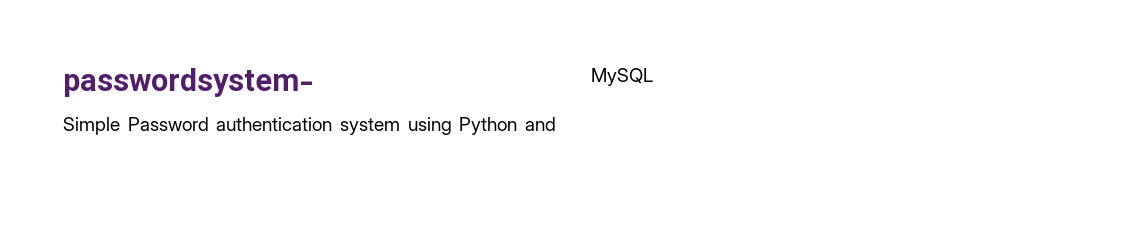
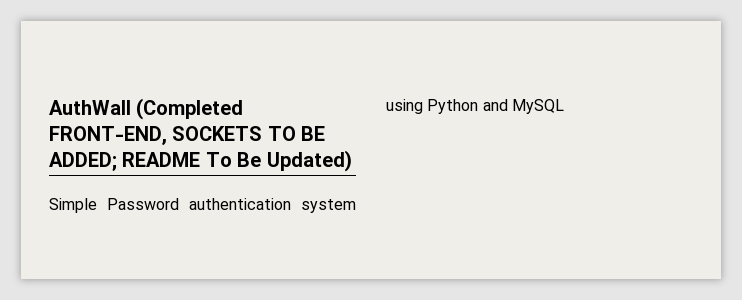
- passwordsystem-
+ AuthWall (Completed FRONT-END, SOCKETS TO BE ADDED; README To Be Updated)

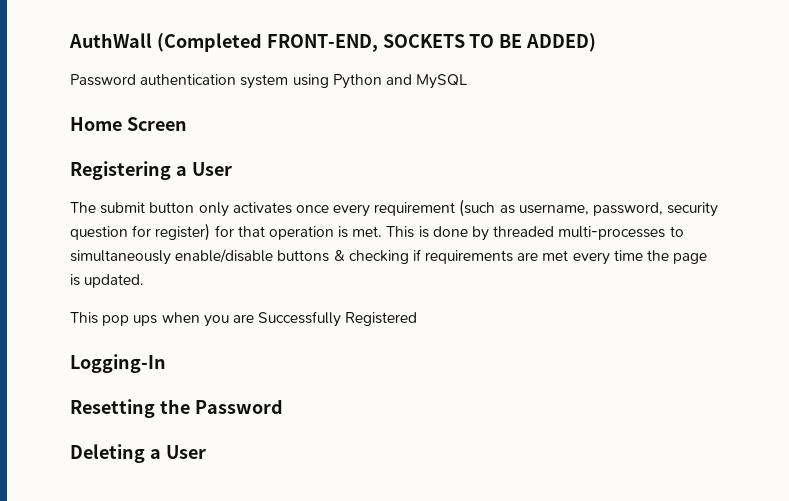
- AuthWall (Completed FRONT-END, SOCKETS TO BE ADDED; README To Be Updated)
- Simple Password authentication system using Python and MySQL
+ AuthWall (Completed FRONT-END, SOCKETS TO BE ADDED)
+ Password authentication system using Python and MySQL
+ Home Screen
+ Registering a User
+ The submit button only activates once every requirement (such as username, password, security question for register) for that operation is met. This is done by threaded multi-processes to simultaneously enable/disable buttons & checking if requirements are met every time the page is updated.
+ This pop ups when you are Successfully Registered
+ Logging-In
+ Resetting the Password
+ Deleting a User

